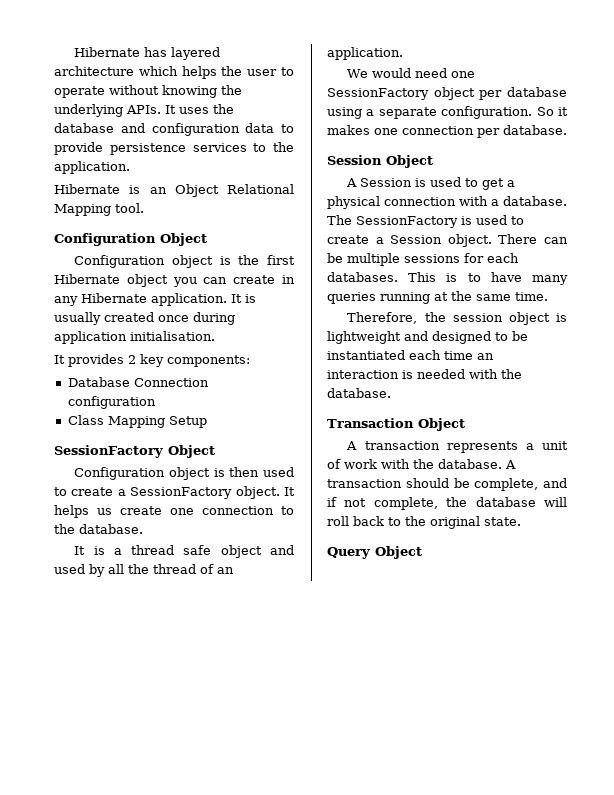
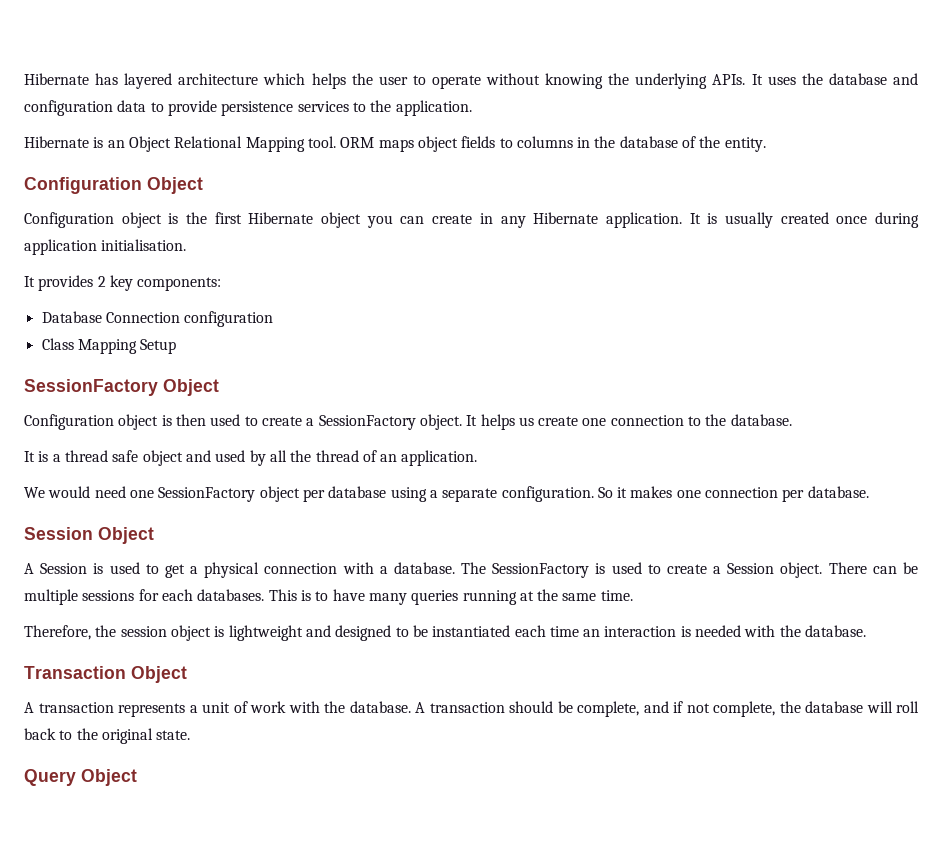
+ ORM maps object fields to columns in the database of the entity.

